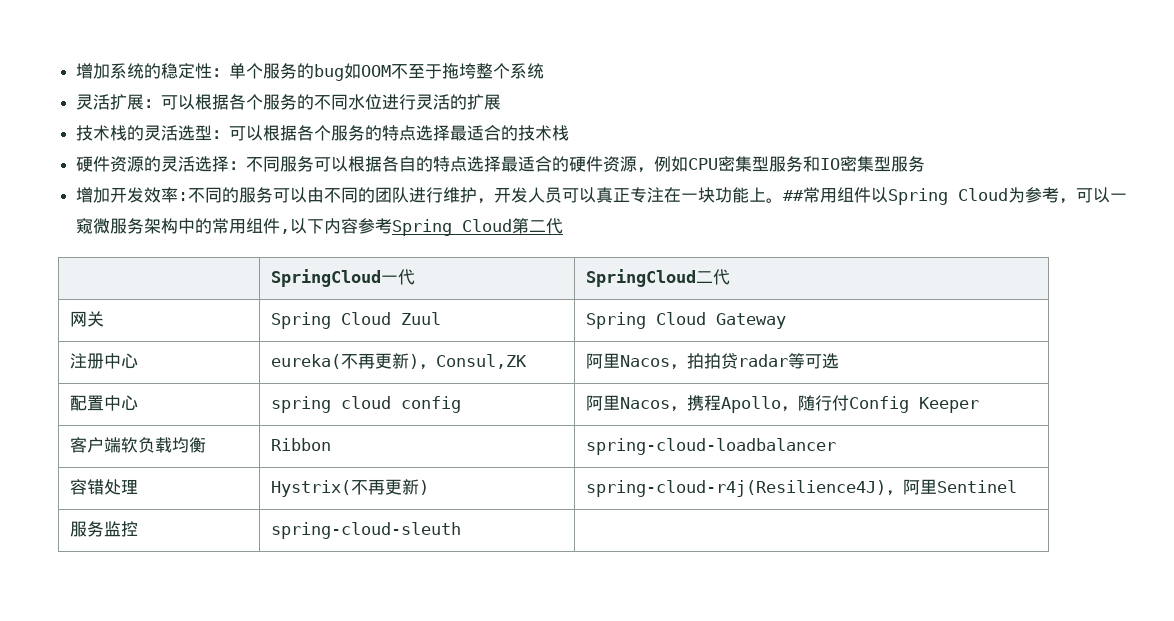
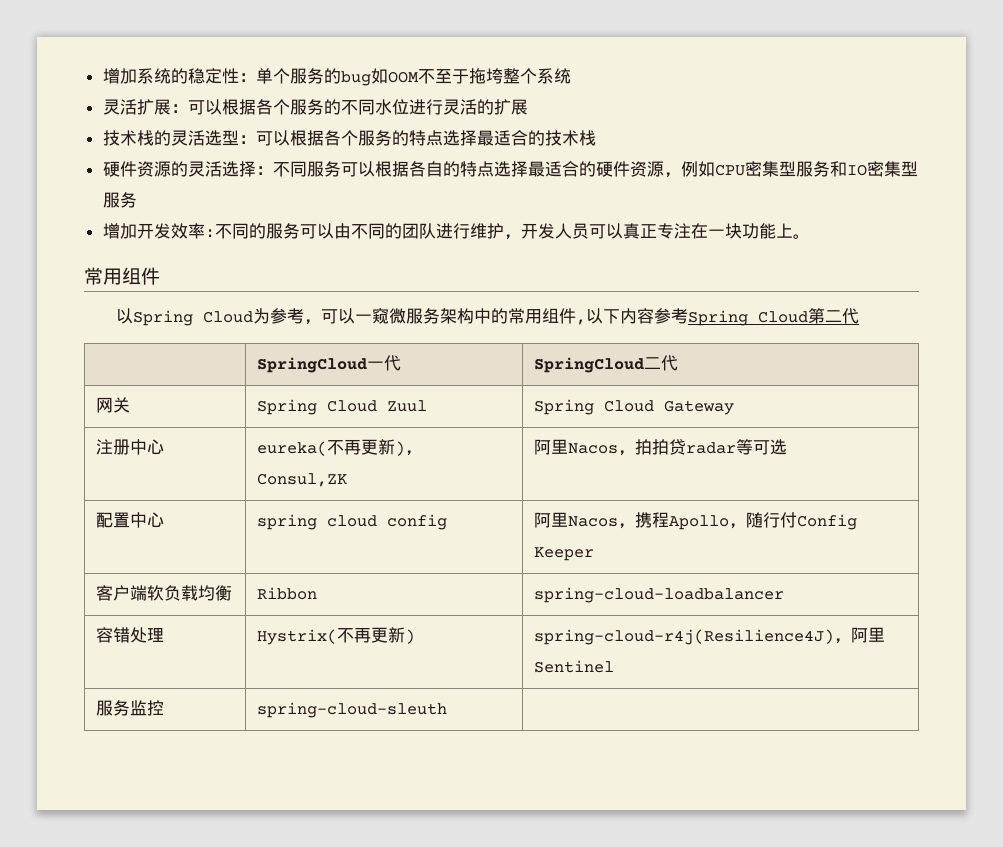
- 增加开发效率:不同的服务可以由不同的团队进行维护，开发人员可以真正专注在一块功能上。##常用组件以Spring Cloud为参考，可以一窥微服务架构中的常用组件,以下内容参考Spring Cloud第二代
+ 增加开发效率:不同的服务可以由不同的团队进行维护，开发人员可以真正专注在一块功能上。
+ 常用组件
+ 以Spring Cloud为参考，可以一窥微服务架构中的常用组件,以下内容参考Spring Cloud第二代

